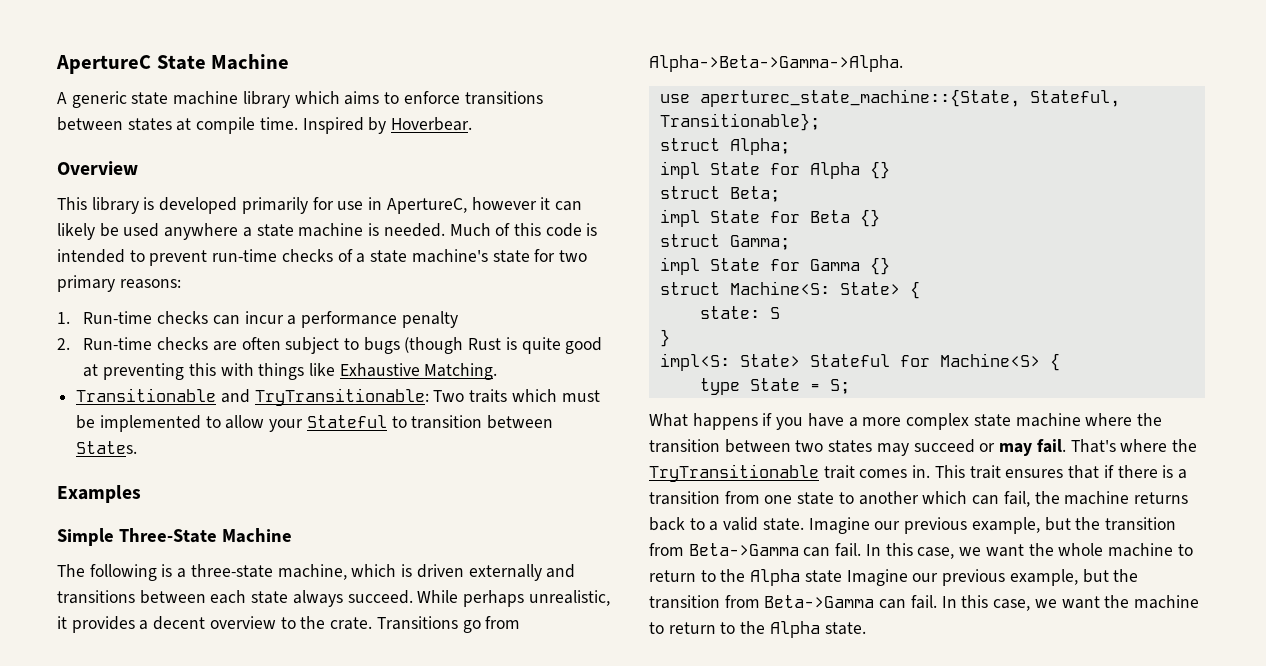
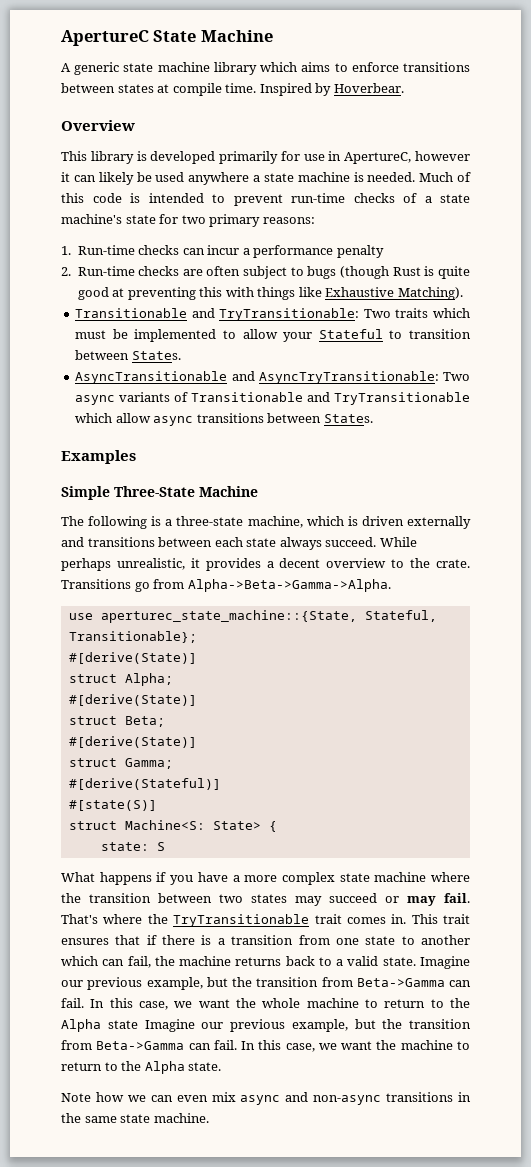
- 2. Run-time checks are often subject to bugs (though Rust is quite good at preventing this with things like Exhaustive Matching.
+ 2. Run-time checks are often subject to bugs (though Rust is quite good at preventing this with things like Exhaustive Matching).
+ AsyncTransitionable and AsyncTryTransitionable: Two async variants of Transitionable and TryTransitionable which allow async transitions between States.
  use aperturec_state_machine::{State, Stateful, Transitionable};
+ #[derive(State)]
  struct Alpha;
- impl State for Alpha {}
+ #[derive(State)]
  struct Beta;
- impl State for Beta {}
+ #[derive(State)]
  struct Gamma;
- impl State for Gamma {}
+ #[derive(Stateful)]
+ #[state(S)]
- }
- impl<S: State> Stateful for Machine<S> {
- type State = S;
+ Note how we can even mix async and non-async transitions in the same state machine.

